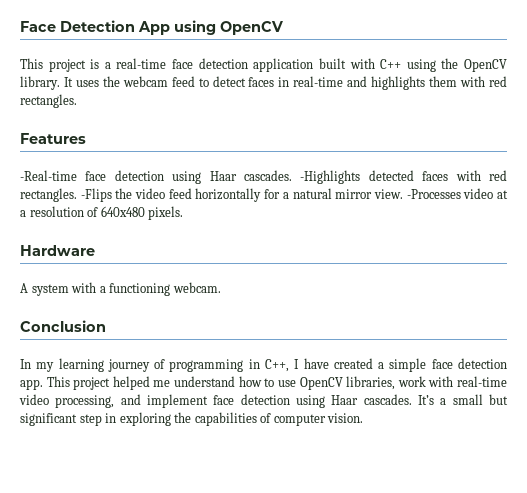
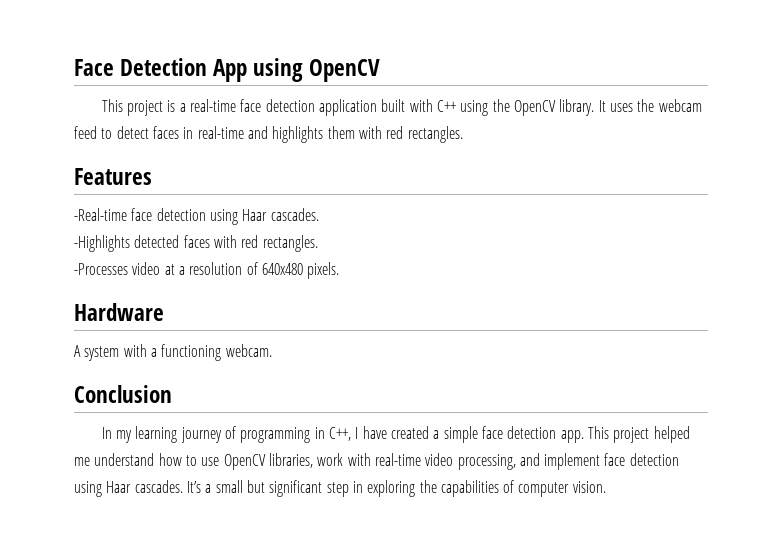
- -Real-time face detection using Haar cascades. -Highlights detected faces with red rectangles. -Flips the video feed horizontally for a natural mirror view. -Processes video at a resolution of 640x480 pixels.
+ -Real-time face detection using Haar cascades.
+ -Highlights detected faces with red rectangles.
+ -Processes video at a resolution of 640x480 pixels.

